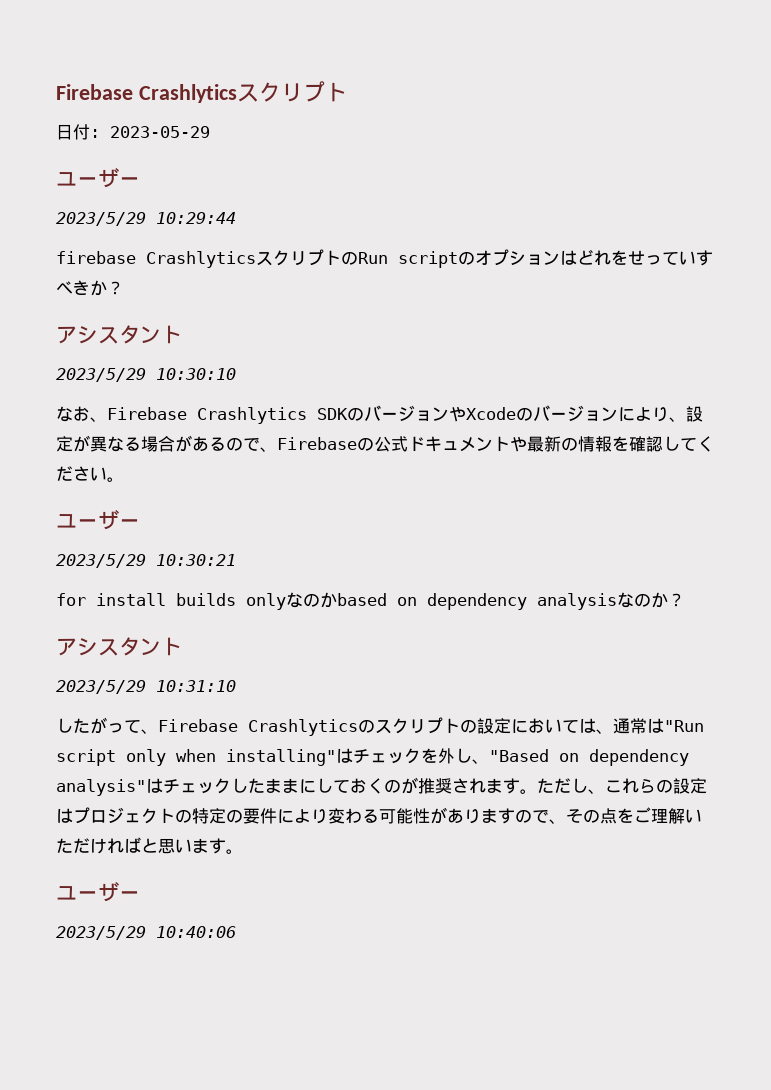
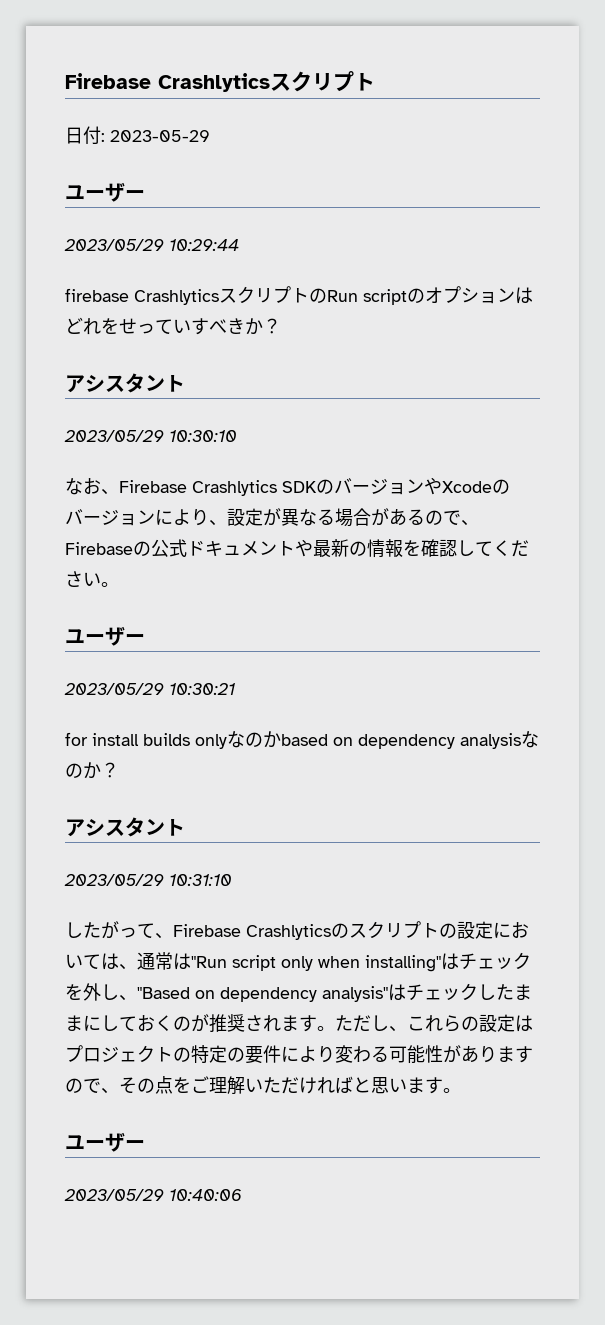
- 2023/5/29 10:29:44
+ 2023/05/29 10:29:44
- 2023/5/29 10:30:10
+ 2023/05/29 10:30:10
- 2023/5/29 10:30:21
+ 2023/05/29 10:30:21
- 2023/5/29 10:31:10
+ 2023/05/29 10:31:10
- 2023/5/29 10:40:06
+ 2023/05/29 10:40:06

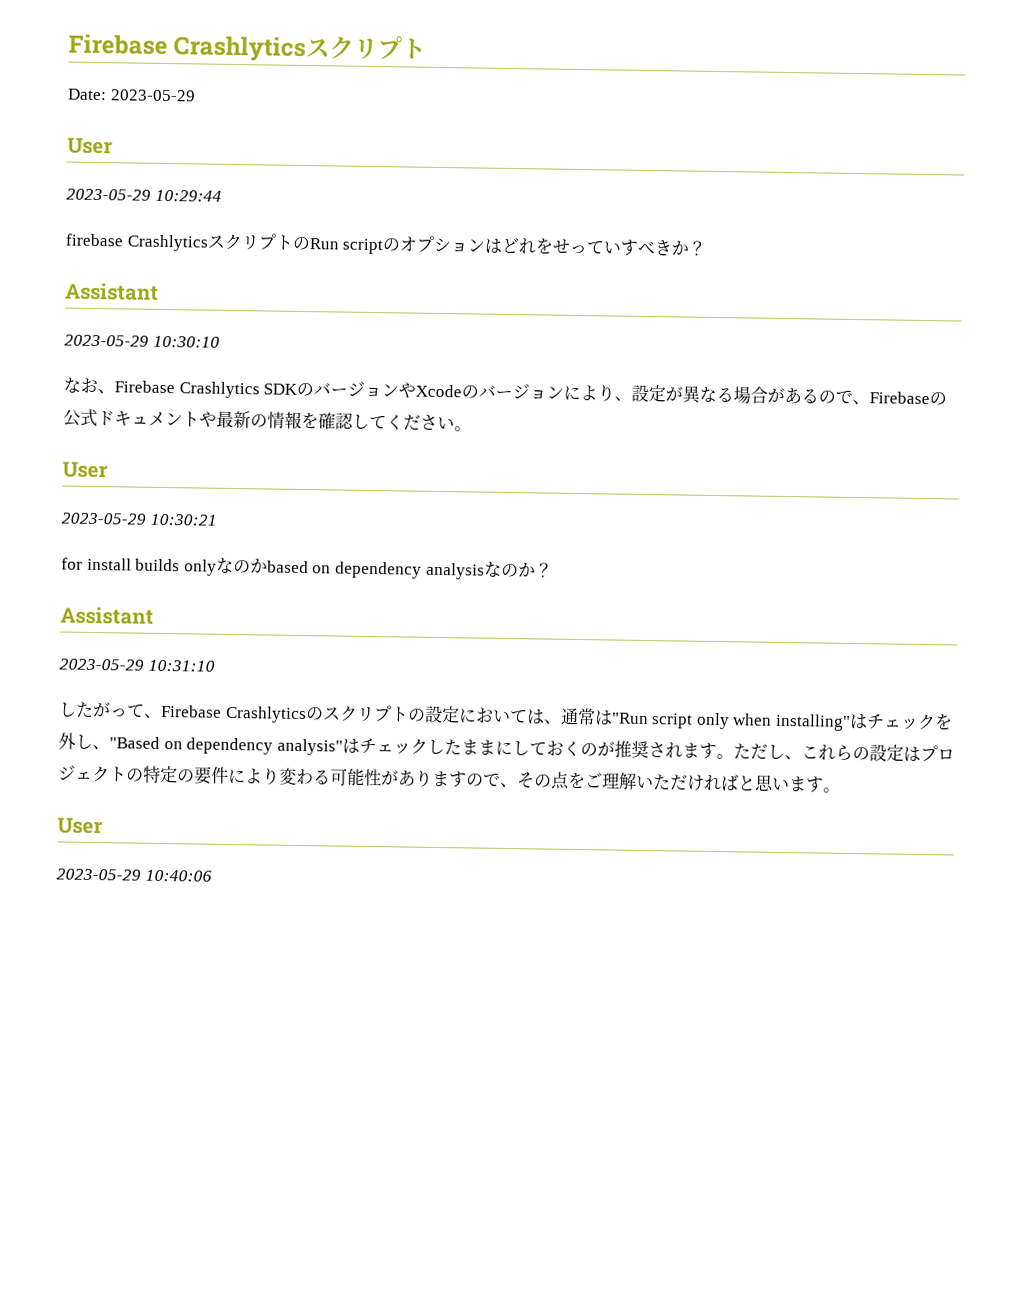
- 日付: 2023-05-29
- ユーザー
- 2023/05/29 10:29:44
+ Date: 2023-05-29
+ User
+ 2023-05-29 10:29:44
  firebase CrashlyticsスクリプトのRun scriptのオプションはどれをせっていすべきか？
- アシスタント
- 2023/05/29 10:30:10
+ Assistant
+ 2023-05-29 10:30:10
  なお、Firebase Crashlytics SDKのバージョンやXcodeのバージョンにより、設定が異なる場合があるので、Firebaseの公式ドキュメントや最新の情報を確認してください。
- ユーザー
- 2023/05/29 10:30:21
+ User
+ 2023-05-29 10:30:21
  for install builds onlyなのかbased on dependency analysisなのか？
- アシスタント
- 2023/05/29 10:31:10
+ Assistant
+ 2023-05-29 10:31:10
  ただし、これらの設定はプロジェクトの特定の要件により変わる可能性がありますので、その点をご理解いただければと思います。
- ユーザー
- 2023/05/29 10:40:06
+ User
+ 2023-05-29 10:40:06

